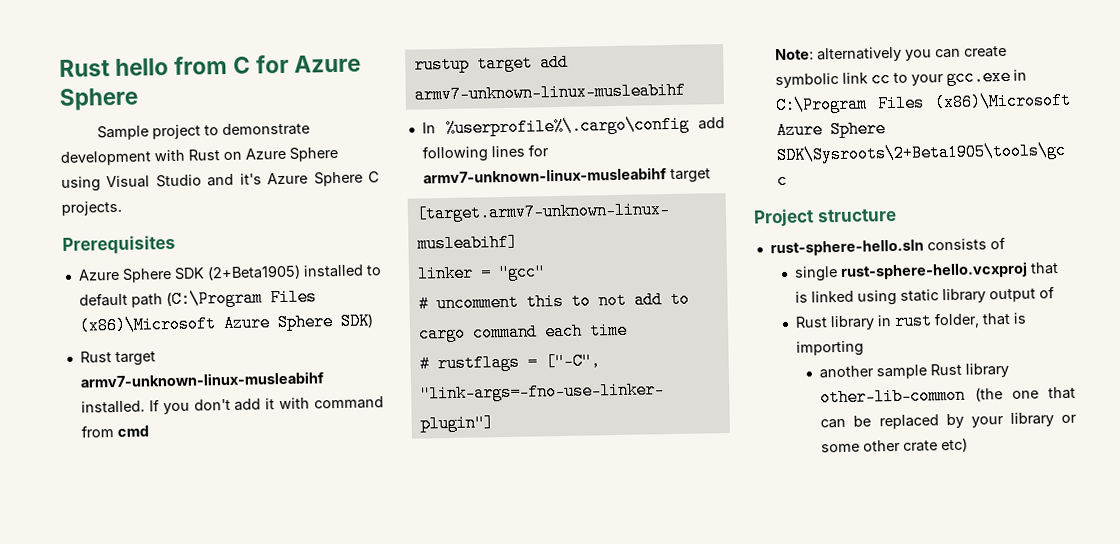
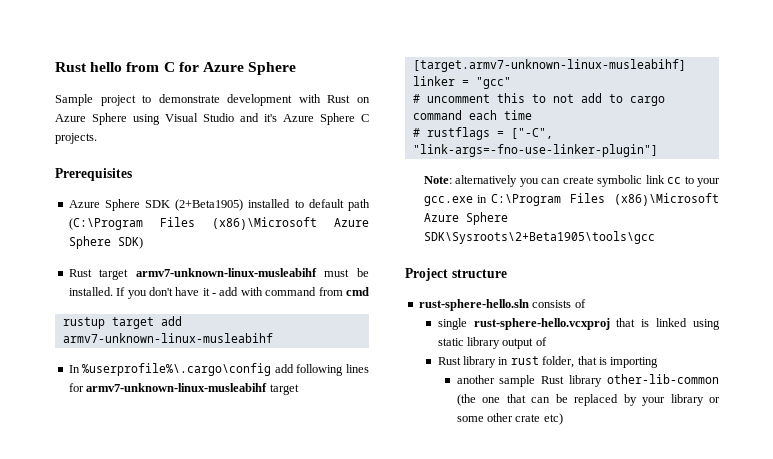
- Rust target armv7-unknown-linux-musleabihf installed.
+ Rust target armv7-unknown-linux-musleabihf must be installed.
- If you don't add it with command from cmd
+ If you don't have it - add with command from cmd

